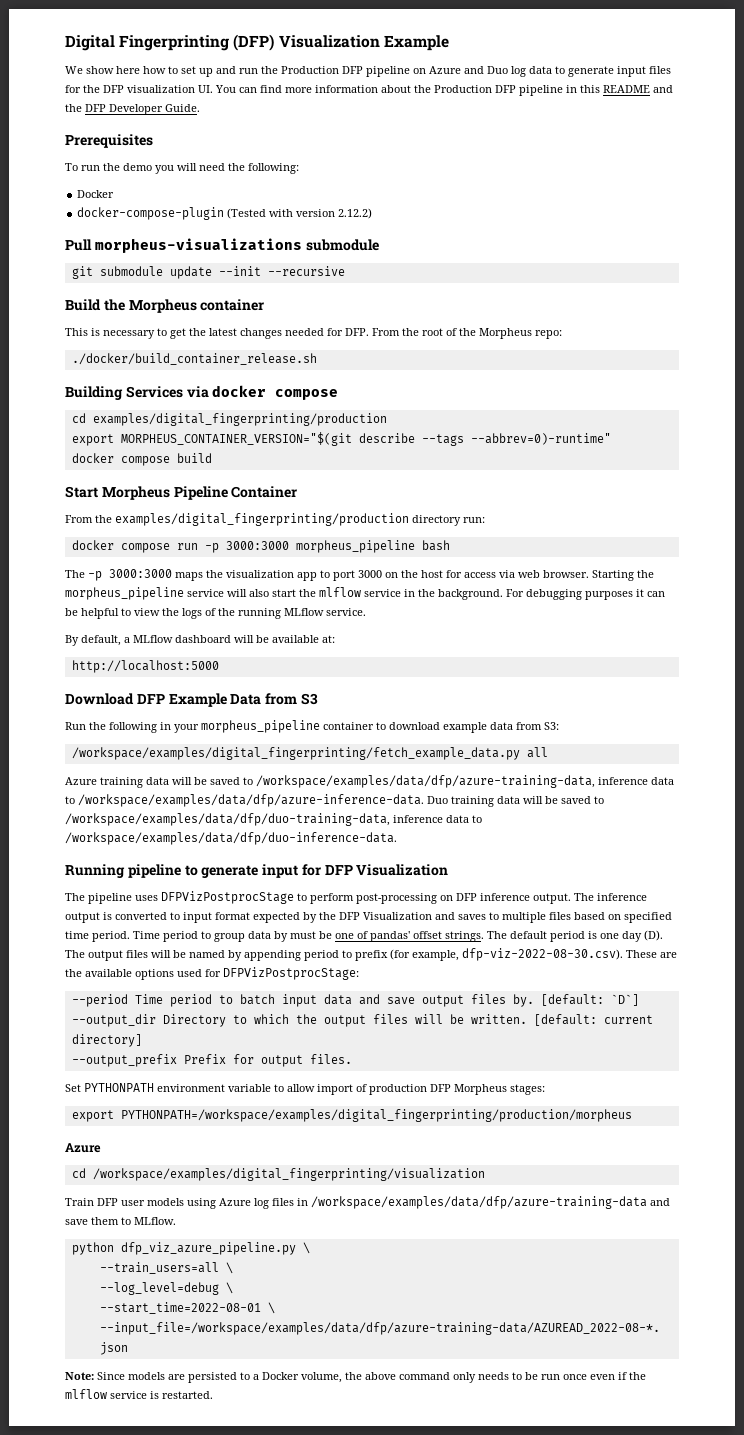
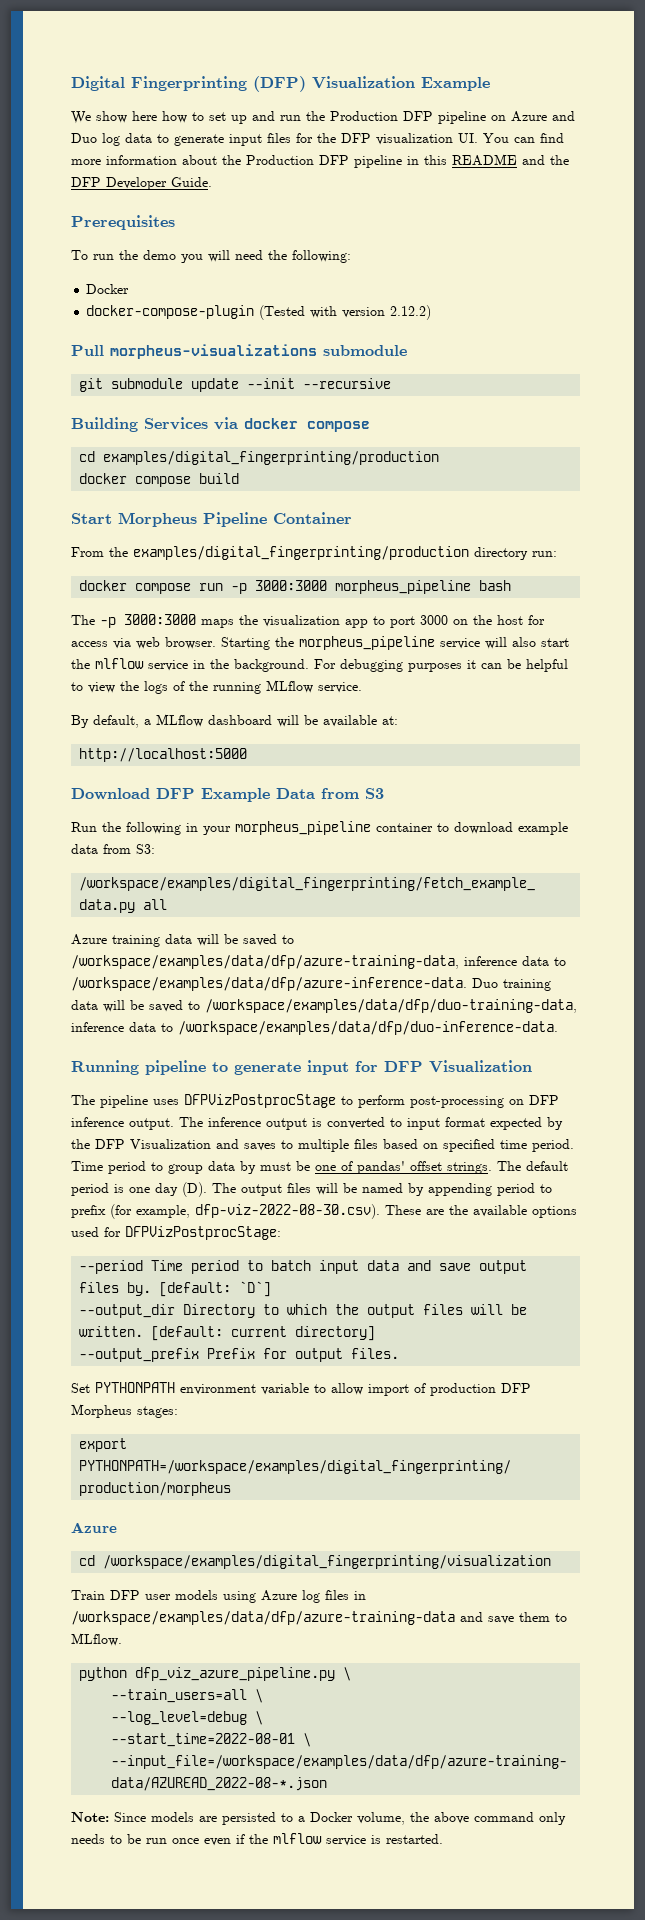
- Build the Morpheus container
- This is necessary to get the latest changes needed for DFP. From the root of the Morpheus repo:
- ./docker/build_container_release.sh
- export MORPHEUS_CONTAINER_VERSION="$(git describe --tags --abbrev=0)-runtime"

